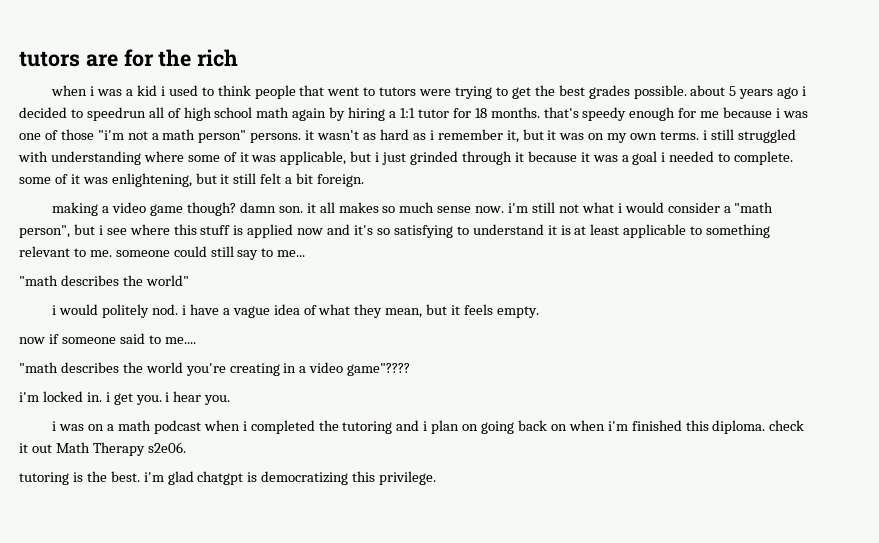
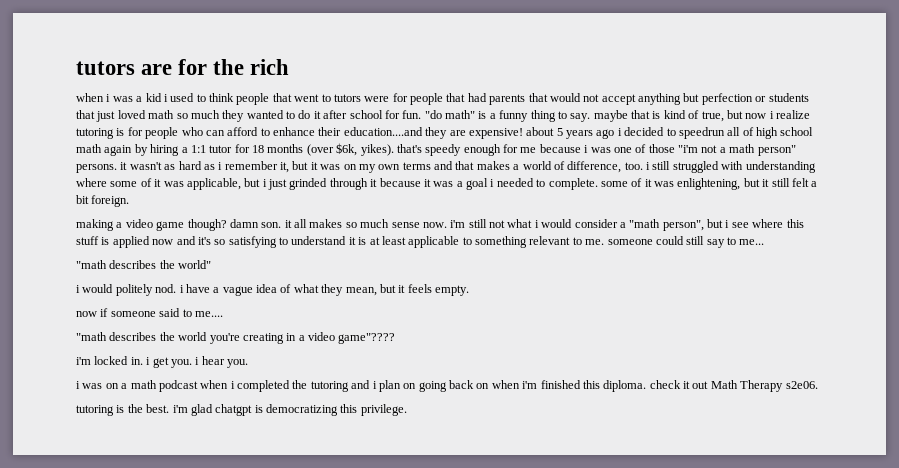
- when i was a kid i used to think people that went to tutors were trying to get the best grades possible. about 5 years ago i decided to speedrun all of high school math again by hiring a 1:1 tutor for 18 months. that's speedy enough for me because i was one of those "i'm not a math person" persons. it wasn't as hard as i remember it, but it was on my own terms. i still struggled with understanding where some of it was applicable, but i just grinded through it because it was a goal i needed to complete. some of it was enlightening, but it still felt a bit foreign.
+ when i was a kid i used to think people that went to tutors were for people that had parents that would not accept anything but perfection or students that just loved math so much they wanted to do it after school for fun. "do math" is a funny thing to say. maybe that is kind of true, but now i realize tutoring is for people who can afford to enhance their education....and they are expensive! about 5 years ago i decided to speedrun all of high school math again by hiring a 1:1 tutor for 18 months (over $6k, yikes). that's speedy enough for me because i was one of those "i'm not a math person" persons. it wasn't as hard as i remember it, but it was on my own terms and that makes a world of difference, too. i still struggled with understanding where some of it was applicable, but i just grinded through it because it was a goal i needed to complete. some of it was enlightening, but it still felt a bit foreign.

